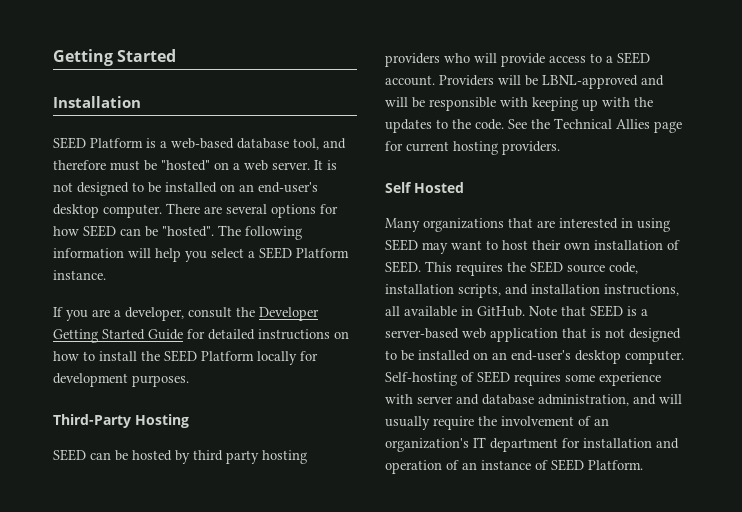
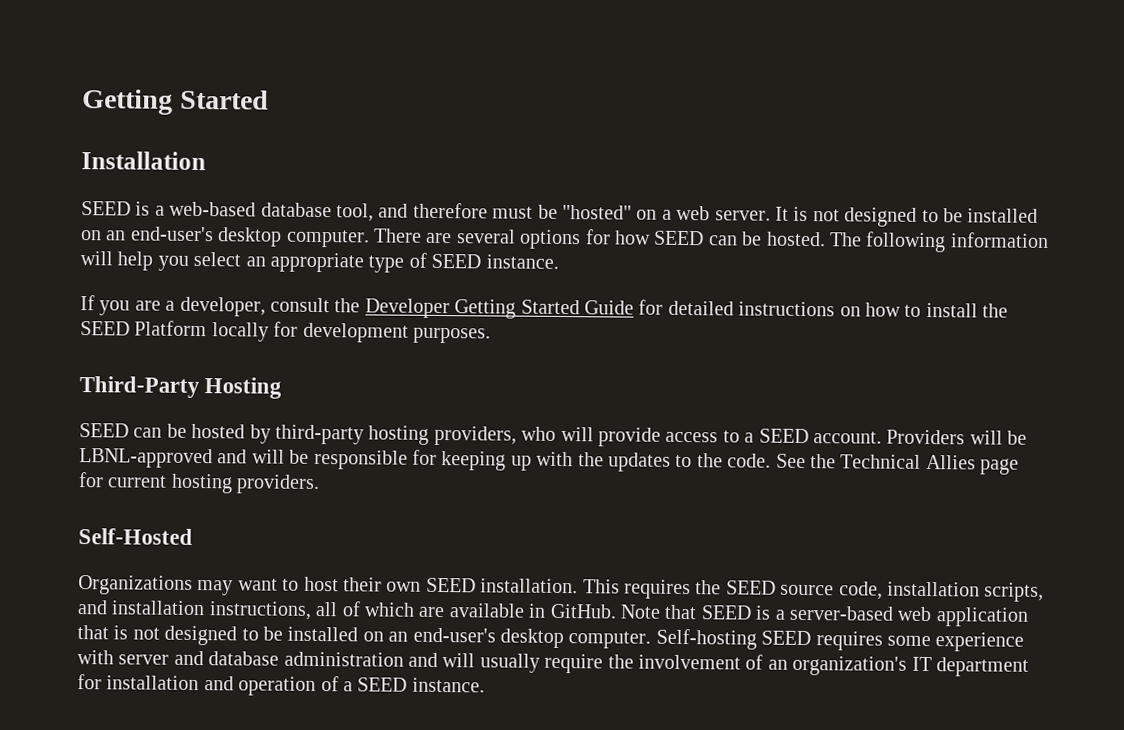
- SEED Platform is a web-based database tool, and therefore must be "hosted" on a web server.
+ SEED is a web-based database tool, and therefore must be "hosted" on a web server.
- There are several options for how SEED can be "hosted".
+ There are several options for how SEED can be hosted.
- The following information will help you select a SEED Platform instance.
+ The following information will help you select an appropriate type of SEED instance.
- SEED can be hosted by third party hosting providers who will provide access to a SEED account.
+ SEED can be hosted by third-party hosting providers, who will provide access to a SEED account.
- Providers will be LBNL-approved and will be responsible with keeping up with the updates to the code.
+ Providers will be LBNL-approved and will be responsible for keeping up with the updates to the code.
- Self Hosted
- Many organizations that are interested in using SEED may want to host their own installation of SEED.
+ Self-Hosted
+ Organizations may want to host their own SEED installation.
- This requires the SEED source code, installation scripts, and installation instructions, all available in GitHub.
+ This requires the SEED source code, installation scripts, and installation instructions, all of which are available in GitHub.
- Self-hosting of SEED requires some experience with server and database administration, and will usually require the involvement of an organization's IT department for installation and operation of an instance of SEED Platform.
+ Self-hosting SEED requires some experience with server and database administration and will usually require the involvement of an organization's IT department for installation and operation of a SEED instance.

